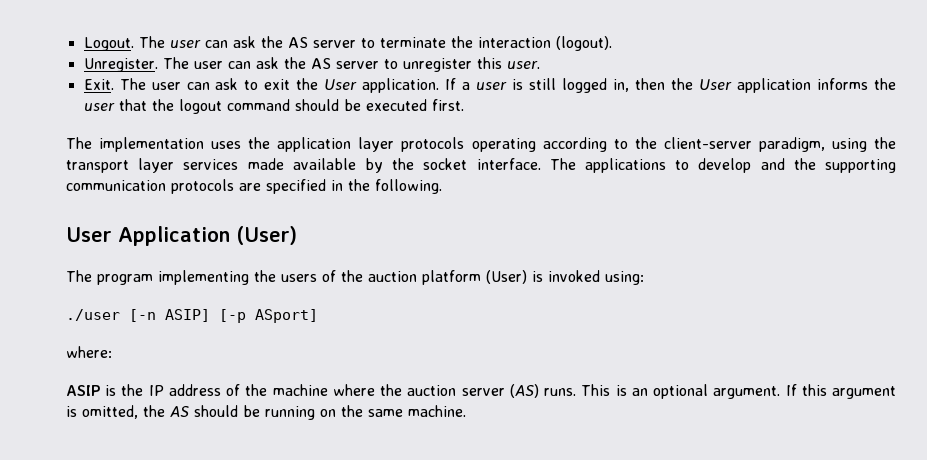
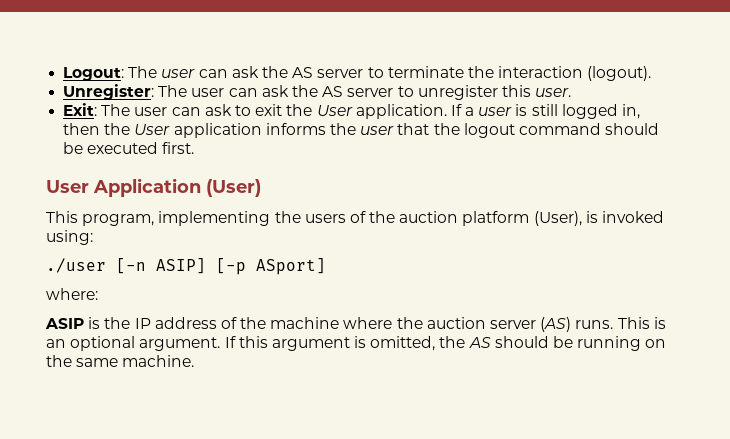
- Logout. The user can ask the AS server to terminate the interaction (logout).
+ Logout: The user can ask the AS server to terminate the interaction (logout).
- Unregister. The user can ask the AS server to unregister this user.
+ Unregister: The user can ask the AS server to unregister this user.
- Exit. The user can ask to exit the User application.
+ Exit: The user can ask to exit the User application.
- The implementation uses the application layer protocols operating according to the client-server paradigm, using the transport layer services made available by the socket interface. The applications to develop and the supporting communication protocols are specified in the following.
- The program implementing the users of the auction platform (User) is invoked using:
+ This program, implementing the users of the auction platform (User), is invoked using:

